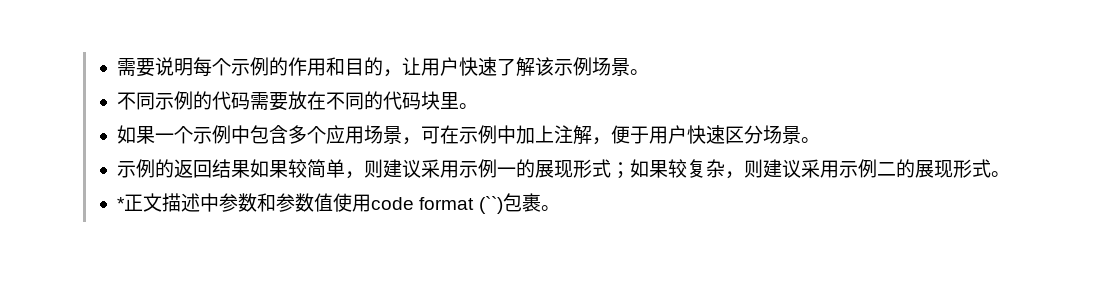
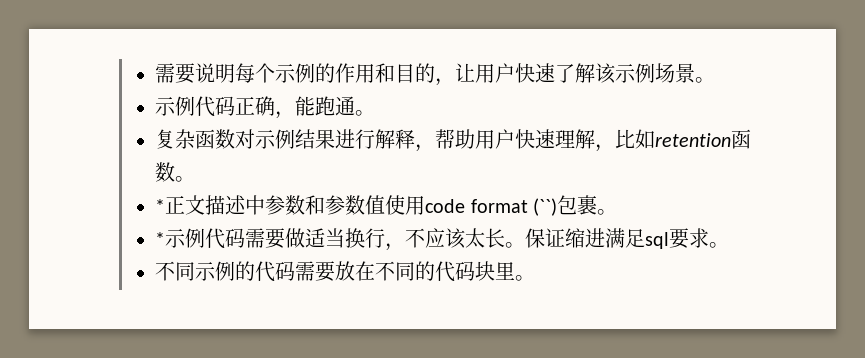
- 不同示例的代码需要放在不同的代码块里。
- 如果一个示例中包含多个应用场景，可在示例中加上注解，便于用户快速区分场景。
- 示例的返回结果如果较简单，则建议采用示例一的展现形式；如果较复杂，则建议采用示例二的展现形式。
+ 示例代码正确，能跑通。
+ 复杂函数对示例结果进行解释，帮助用户快速理解，比如retention函数。
+ *示例代码需要做适当换行，不应该太长。保证缩进满足sql要求。
+ 不同示例的代码需要放在不同的代码块里。

